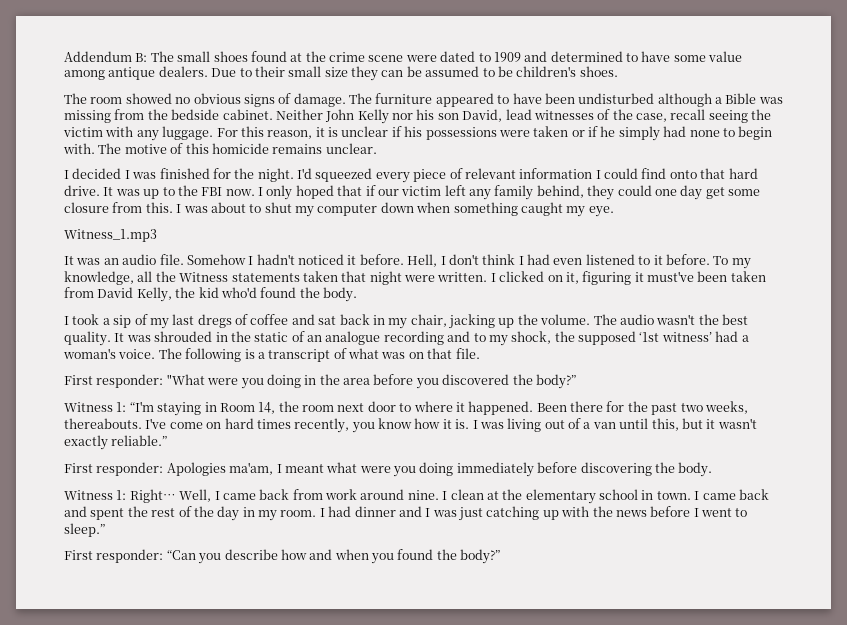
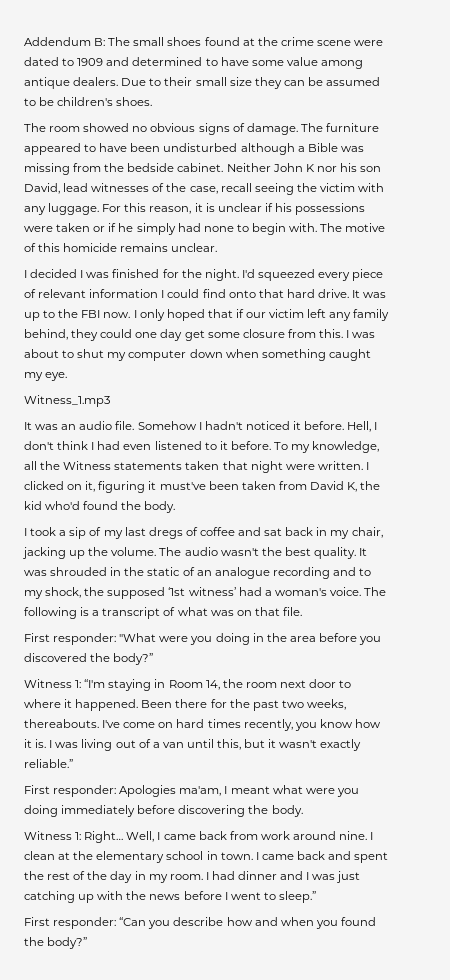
- Neither John Kelly nor his son David, lead witnesses of the case, recall seeing the victim with any luggage.
+ Neither John K nor his son David, lead witnesses of the case, recall seeing the victim with any luggage.
- I clicked on it, figuring it must've been taken from David Kelly, the kid who'd found the body.
+ I clicked on it, figuring it must've been taken from David K, the kid who'd found the body.

